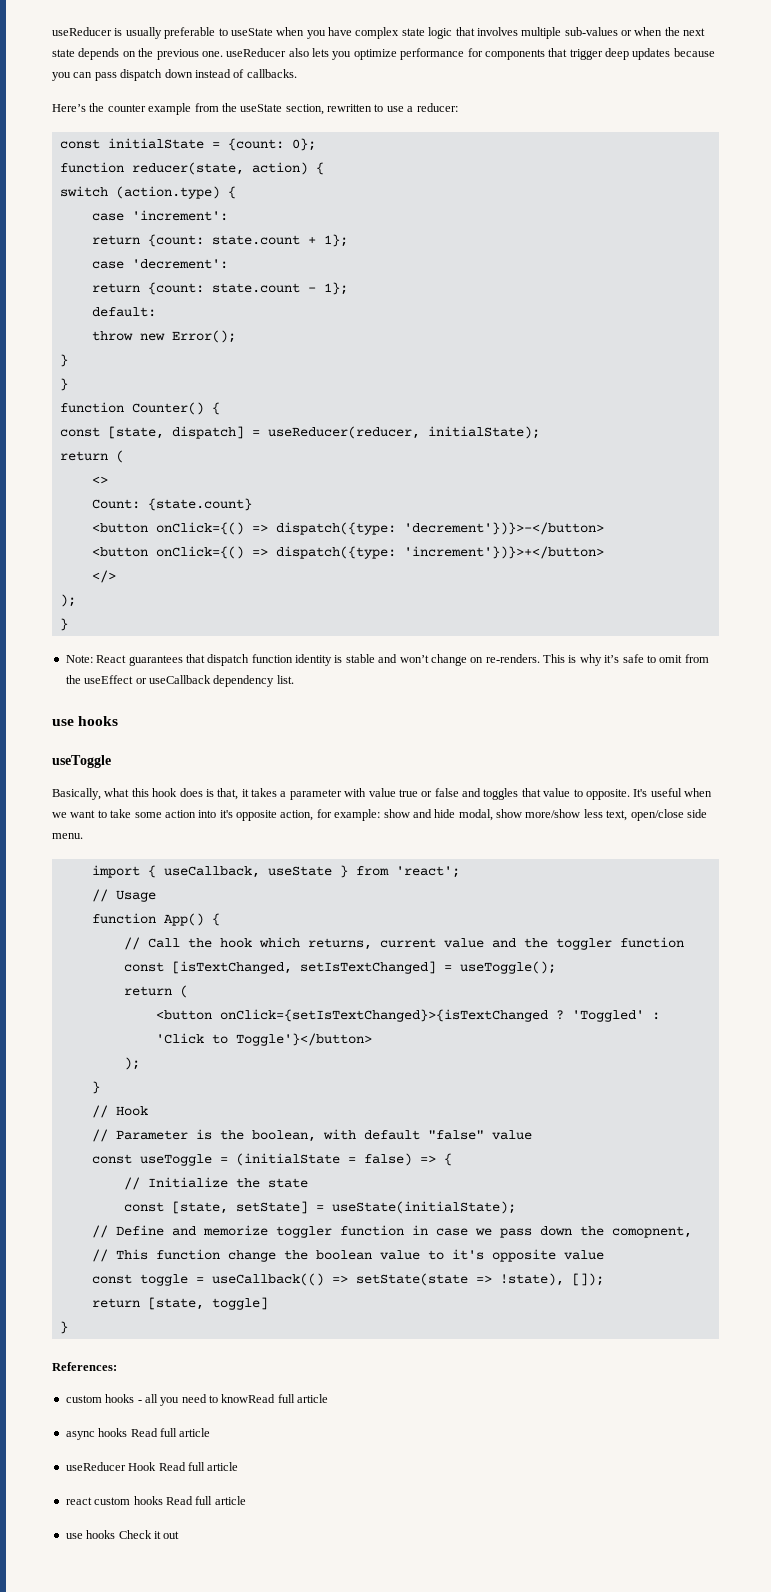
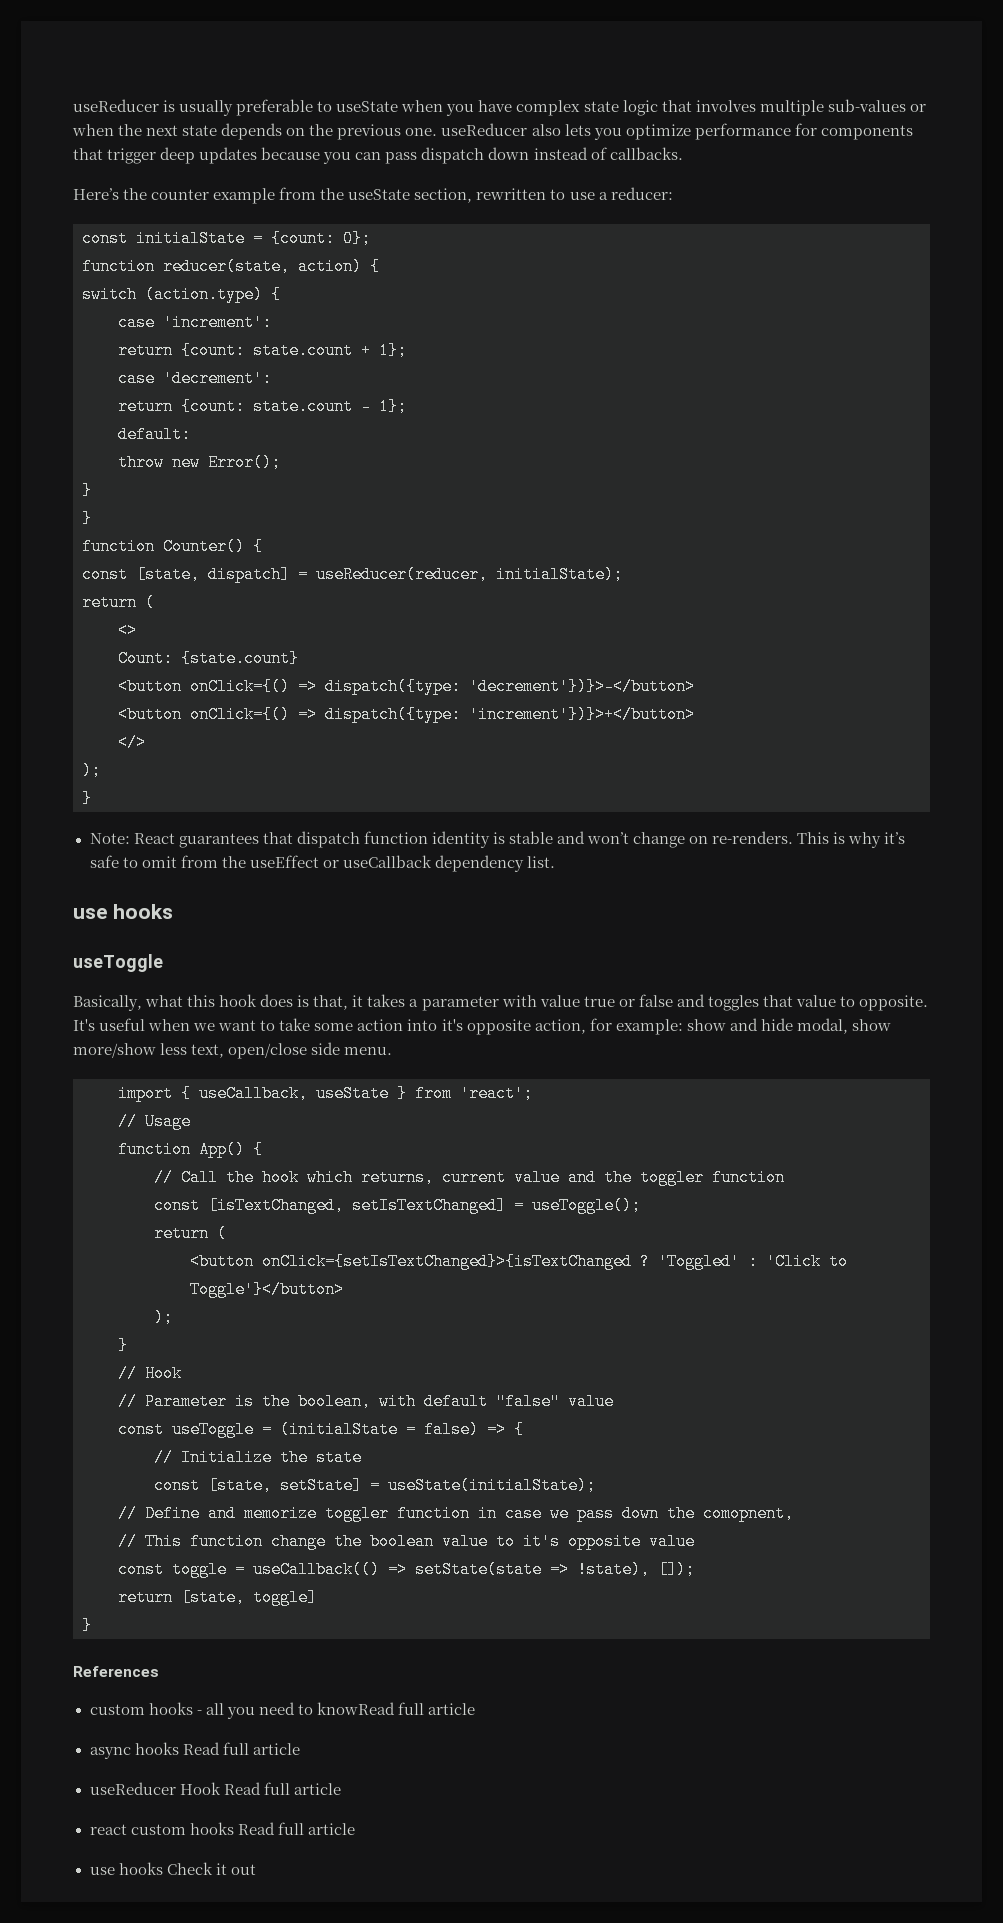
- References:
+ References

